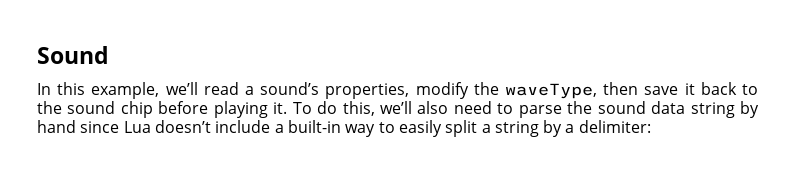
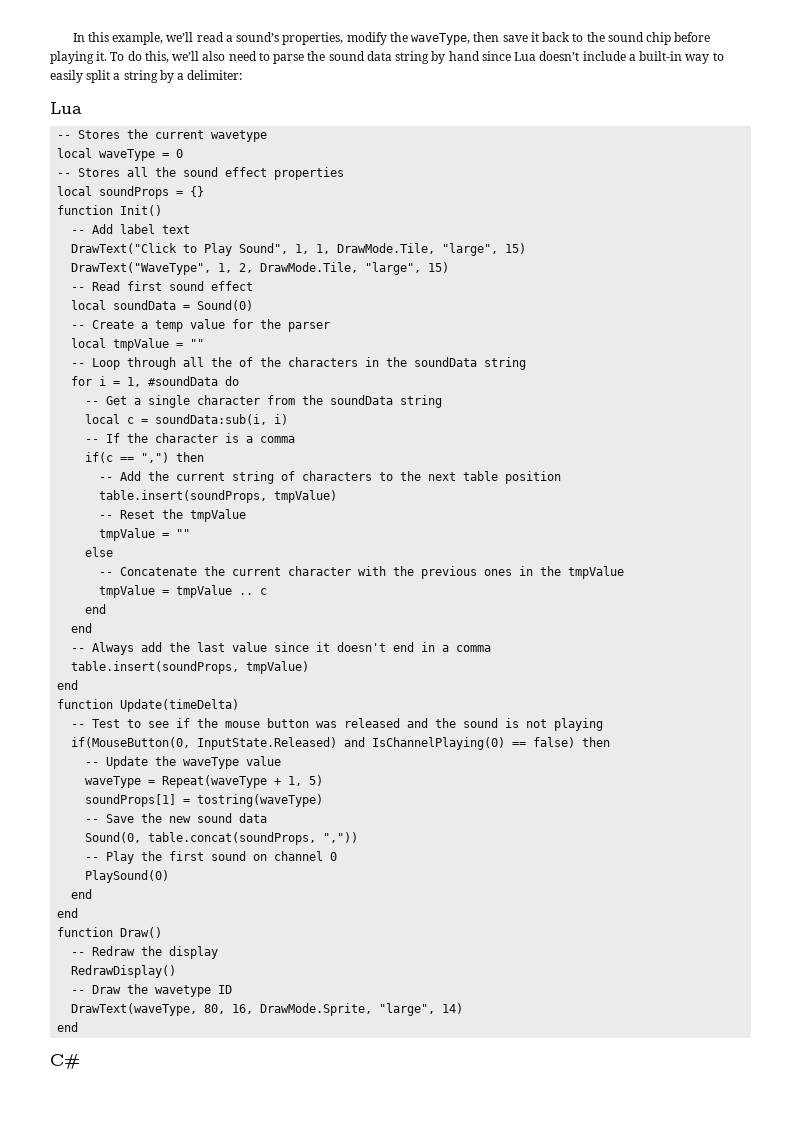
- Sound
  To do this, we’ll also need to parse the sound data string by hand since Lua doesn’t include a built-in way to easily split a string by a delimiter:
+ Lua
+ -- Stores the current wavetype
+ local waveType = 0
+ -- Stores all the sound effect properties
+ local soundProps = {}
+ function Init()
+ -- Add label text
+ DrawText("Click to Play Sound", 1, 1, DrawMode.Tile, "large", 15)
+ DrawText("WaveType", 1, 2, DrawMode.Tile, "large", 15)
+ -- Read first sound effect
+ local soundData = Sound(0)
+ -- Create a temp value for the parser
+ local tmpValue = ""
+ -- Loop through all the of the characters in the soundData string
+ for i = 1, #soundData do
+ -- Get a single character from the soundData string
+ local c = soundData:sub(i, i)
+ -- If the character is a comma
+ if(c == ",") then
+ -- Add the current string of characters to the next table position
+ table.insert(soundProps, tmpValue)
+ -- Reset the tmpValue
+ tmpValue = ""
+ else
+ -- Concatenate the current character with the previous ones in the tmpValue
+ tmpValue = tmpValue .. c
+ end
+ end
+ -- Always add the last value since it doesn't end in a comma
+ table.insert(soundProps, tmpValue)
+ end
+ function Update(timeDelta)
+ -- Test to see if the mouse button was released and the sound is not playing
+ if(MouseButton(0, InputState.Released) and IsChannelPlaying(0) == false) then
+ -- Update the waveType value
+ waveType = Repeat(waveType + 1, 5)
+ soundProps[1] = tostring(waveType)
+ -- Save the new sound data
+ Sound(0, table.concat(soundProps, ","))
+ -- Play the first sound on channel 0
+ PlaySound(0)
+ end
+ end
+ function Draw()
+ -- Redraw the display
+ RedrawDisplay()
+ -- Draw the wavetype ID
+ DrawText(waveType, 80, 16, DrawMode.Sprite, "large", 14)
+ end
+ C#

